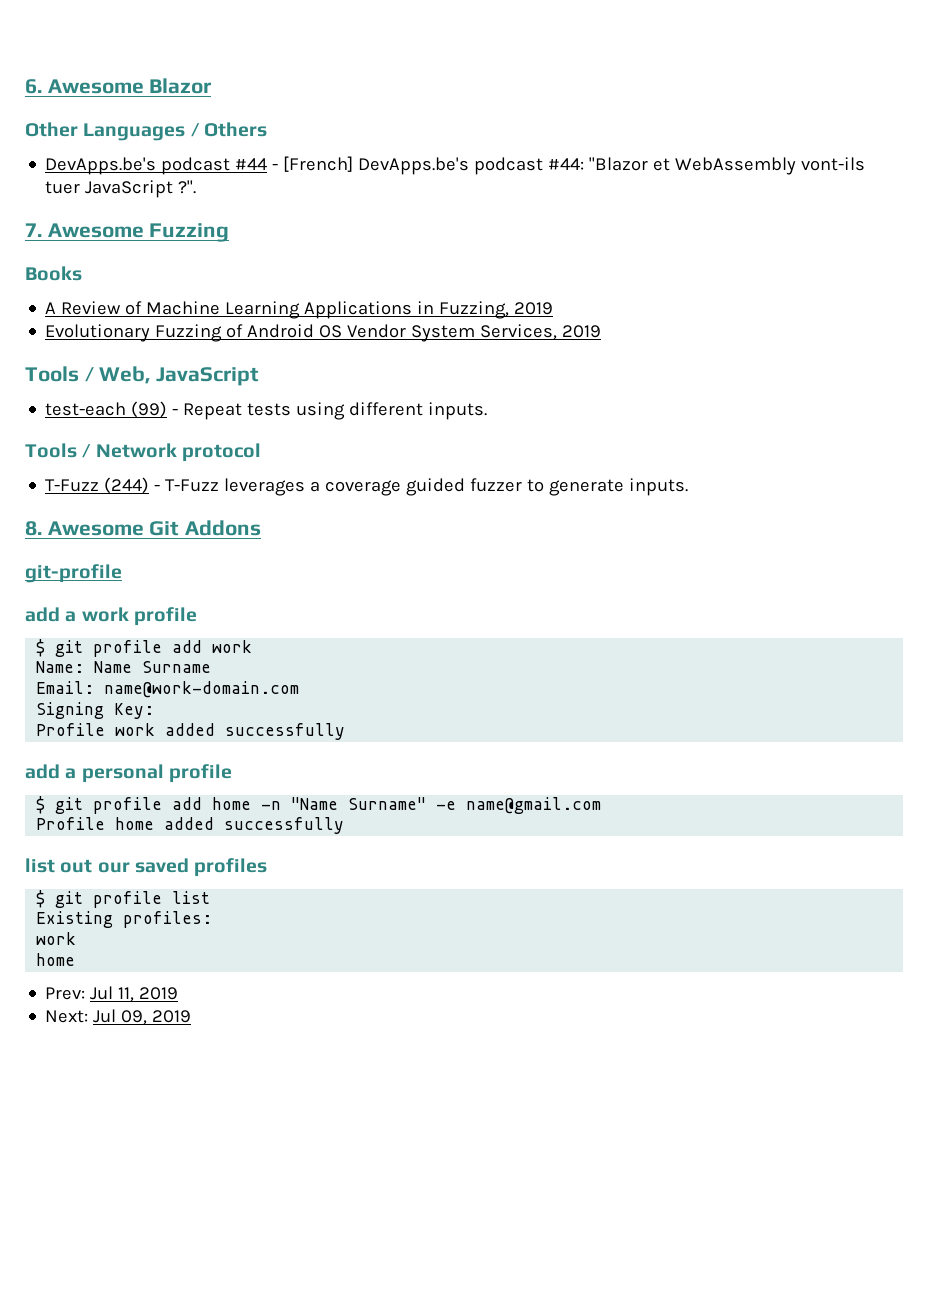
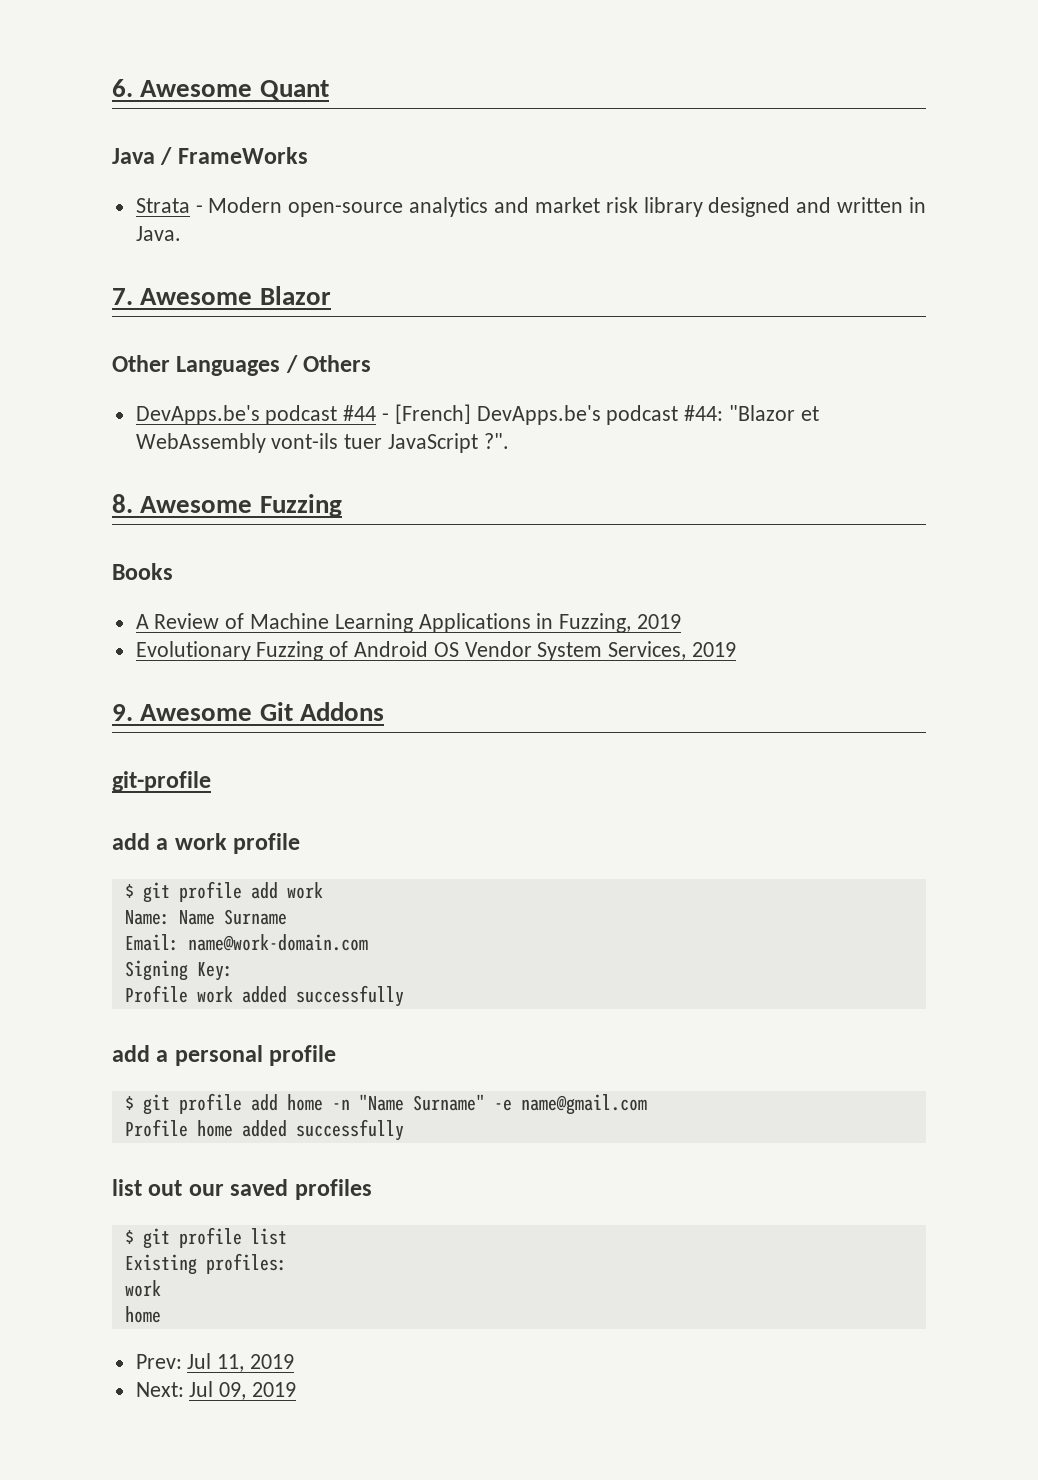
- 6. Awesome Blazor
+ 6. Awesome Quant
+ Java / FrameWorks
+ Strata - Modern open-source analytics and market risk library designed and written in Java.
+ 7. Awesome Blazor
- 7. Awesome Fuzzing
+ 8. Awesome Fuzzing
- Tools / Web, JavaScript
- test-each (99) - Repeat tests using different inputs.
- Tools / Network protocol
- T-Fuzz (244) - T-Fuzz leverages a coverage guided fuzzer to generate inputs.
- 8. Awesome Git Addons
+ 9. Awesome Git Addons

